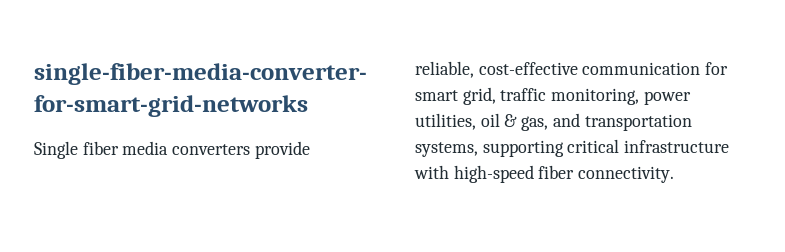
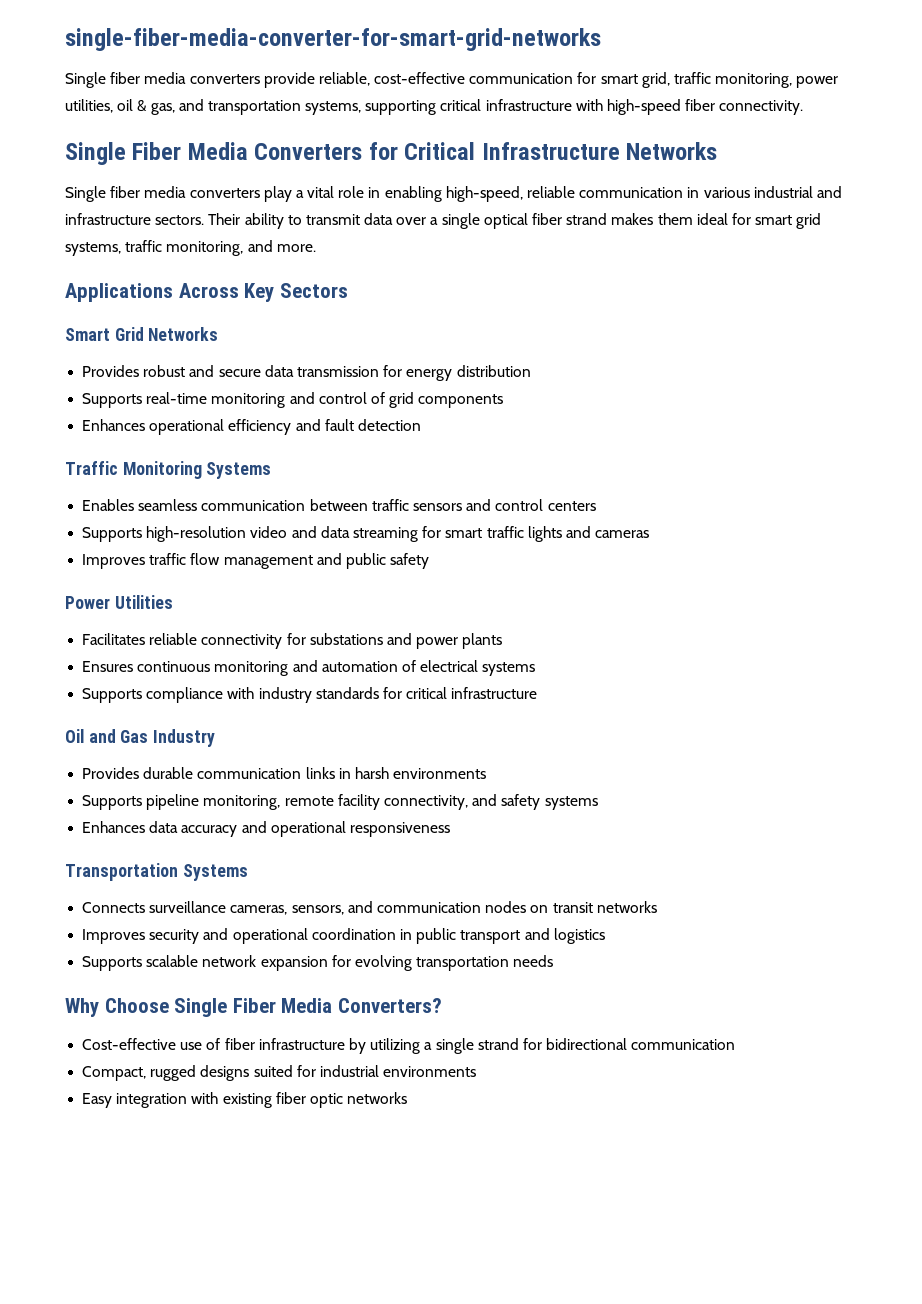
+ Single Fiber Media Converters for Critical Infrastructure Networks
+ Single fiber media converters play a vital role in enabling high-speed, reliable communication in various industrial and infrastructure sectors. Their ability to transmit data over a single optical fiber strand makes them ideal for smart grid systems, traffic monitoring, and more.
+ Applications Across Key Sectors
+ Smart Grid Networks
+ Provides robust and secure data transmission for energy distribution
+ Supports real-time monitoring and control of grid components
+ Enhances operational efficiency and fault detection
+ Traffic Monitoring Systems
+ Enables seamless communication between traffic sensors and control centers
+ Supports high-resolution video and data streaming for smart traffic lights and cameras
+ Improves traffic flow management and public safety
+ Power Utilities
+ Facilitates reliable connectivity for substations and power plants
+ Ensures continuous monitoring and automation of electrical systems
+ Supports compliance with industry standards for critical infrastructure
+ Oil and Gas Industry
+ Provides durable communication links in harsh environments
+ Supports pipeline monitoring, remote facility connectivity, and safety systems
+ Enhances data accuracy and operational responsiveness
+ Transportation Systems
+ Connects surveillance cameras, sensors, and communication nodes on transit networks
+ Improves security and operational coordination in public transport and logistics
+ Supports scalable network expansion for evolving transportation needs
+ Why Choose Single Fiber Media Converters?
+ Cost-effective use of fiber infrastructure by utilizing a single strand for bidirectional communication
+ Compact, rugged designs suited for industrial environments
+ Easy integration with existing fiber optic networks

